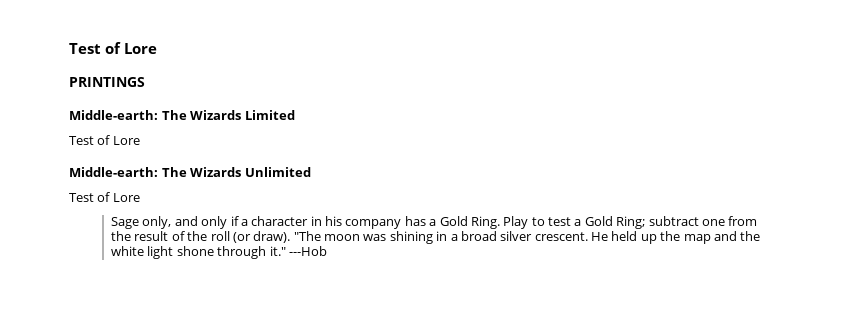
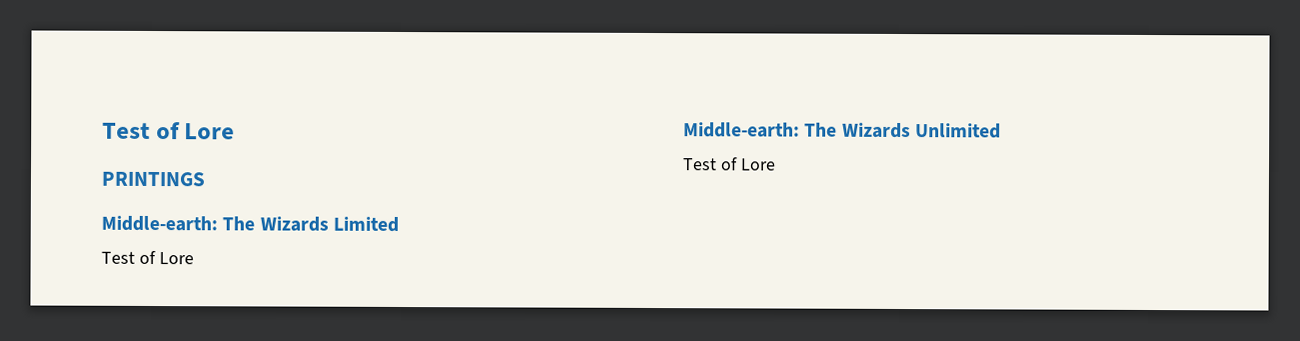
- Sage only, and only if a character in his company has a Gold Ring. Play to test a Gold Ring; subtract one from the result of the roll (or draw). "The moon was shining in a broad silver crescent. He held up the map and the white light shone through it." ---Hob

